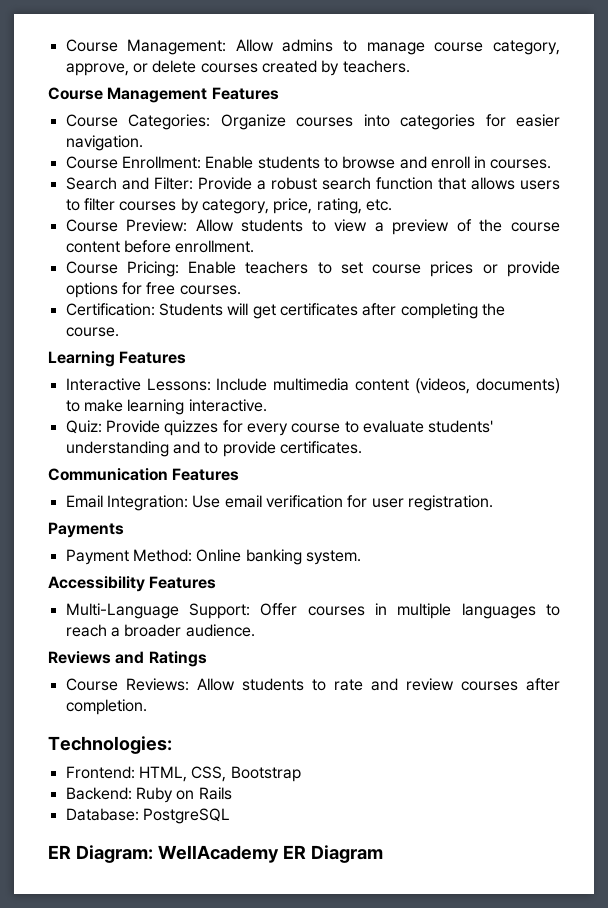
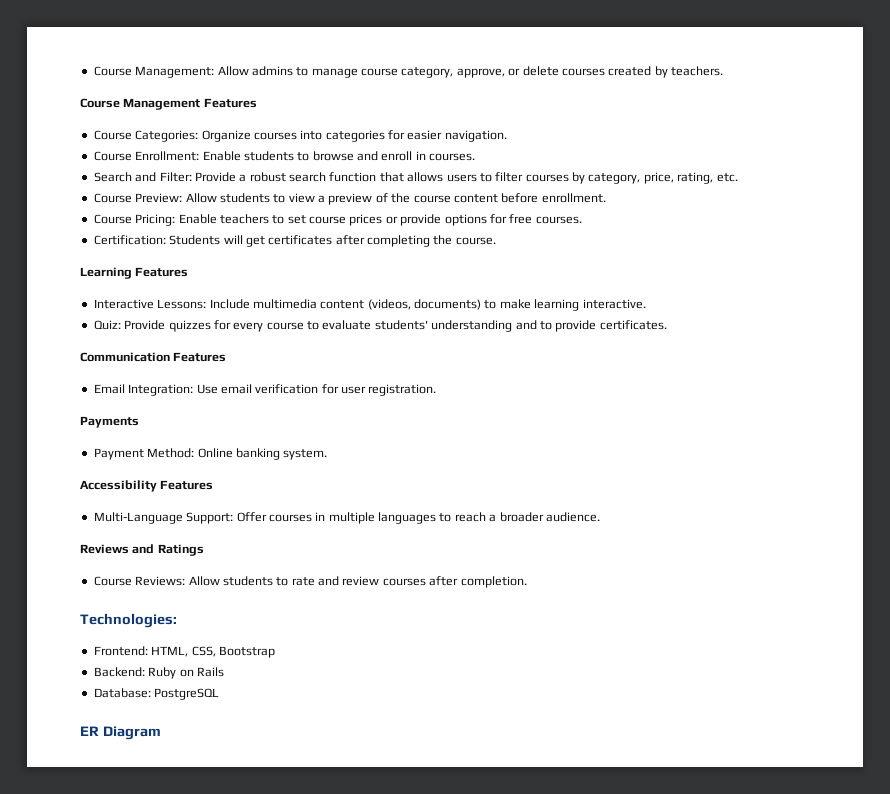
- ER Diagram: WellAcademy ER Diagram
+ ER Diagram

